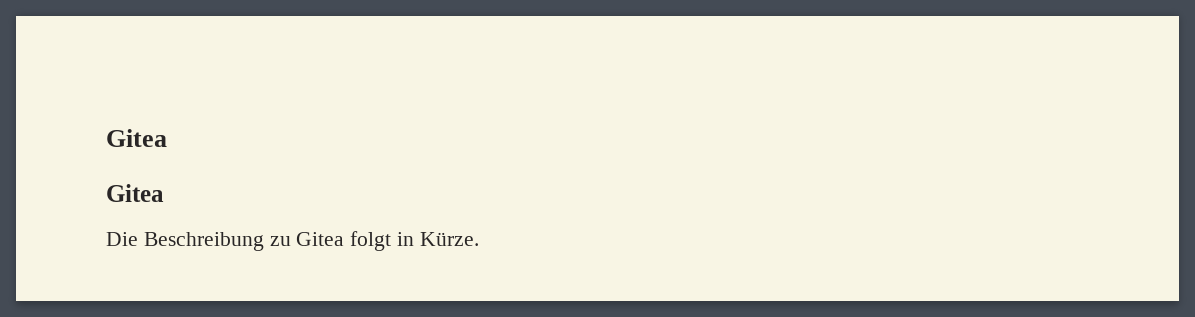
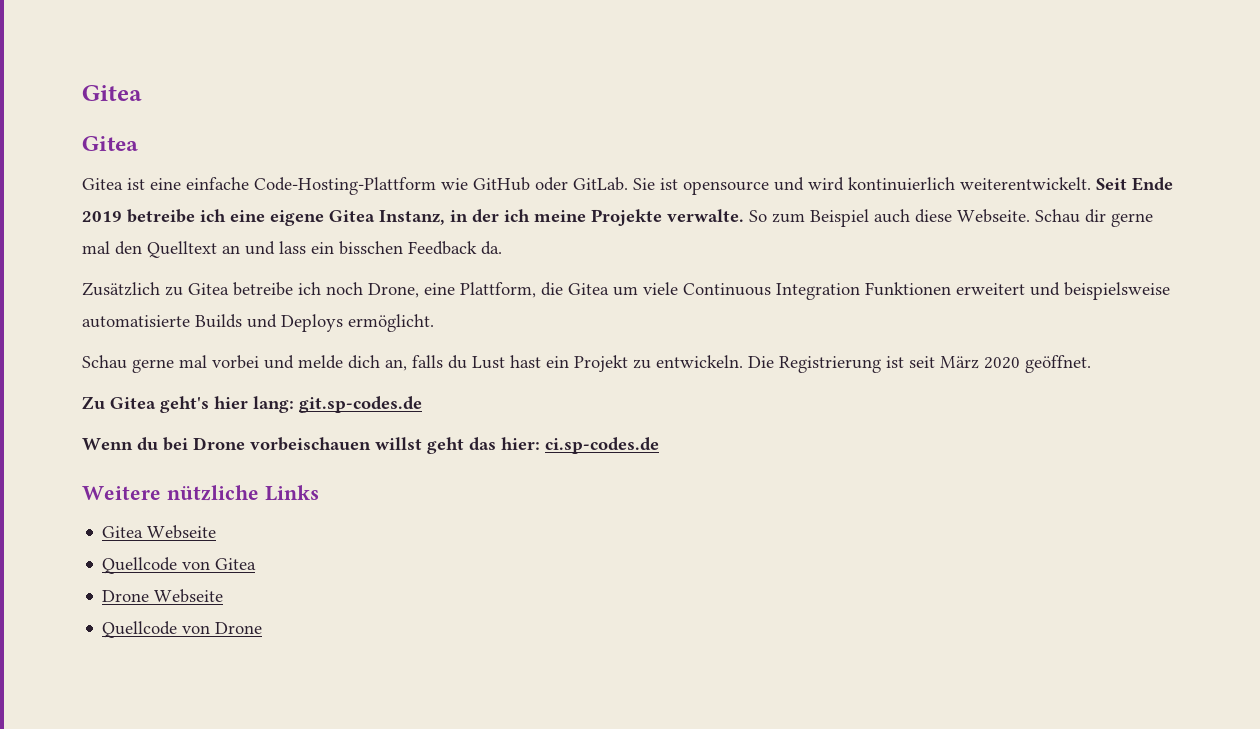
- Die Beschreibung zu Gitea folgt in Kürze.
+ Gitea ist eine einfache Code-Hosting-Plattform wie GitHub oder GitLab. Sie ist opensource und wird kontinuierlich weiterentwickelt. Seit Ende 2019 betreibe ich eine eigene Gitea Instanz, in der ich meine Projekte verwalte. So zum Beispiel auch diese Webseite. Schau dir gerne mal den Quelltext an und lass ein bisschen Feedback da.
+ Zusätzlich zu Gitea betreibe ich noch Drone, eine Plattform, die Gitea um viele Continuous Integration Funktionen erweitert und beispielsweise automatisierte Builds und Deploys ermöglicht.
+ Schau gerne mal vorbei und melde dich an, falls du Lust hast ein Projekt zu entwickeln. Die Registrierung ist seit März 2020 geöffnet.
+ Zu Gitea geht's hier lang: git.sp-codes.de
+ Wenn du bei Drone vorbeischauen willst geht das hier: ci.sp-codes.de
+ Weitere nützliche Links
+ Gitea Webseite
+ Quellcode von Gitea
+ Drone Webseite
+ Quellcode von Drone

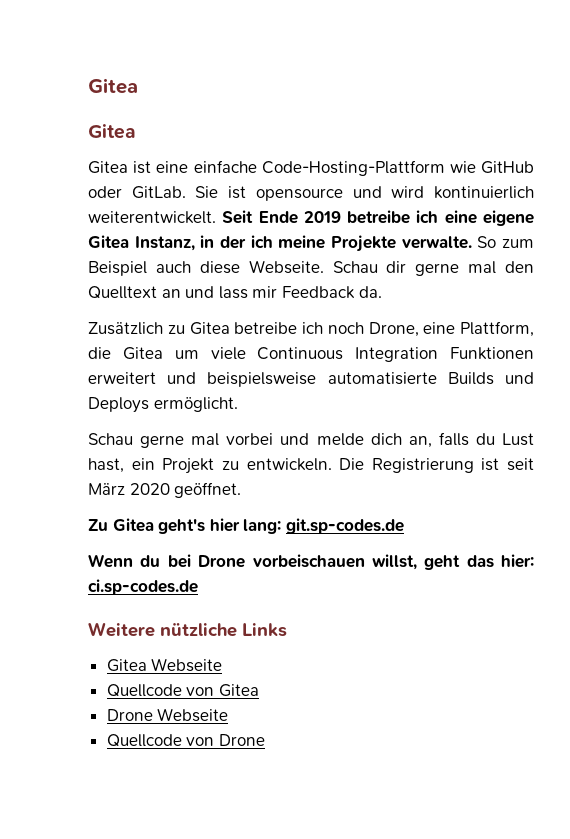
- Schau dir gerne mal den Quelltext an und lass ein bisschen Feedback da.
+ Schau dir gerne mal den Quelltext an und lass mir Feedback da.
- Schau gerne mal vorbei und melde dich an, falls du Lust hast ein Projekt zu entwickeln.
+ Schau gerne mal vorbei und melde dich an, falls du Lust hast, ein Projekt zu entwickeln.
- Wenn du bei Drone vorbeischauen willst geht das hier: ci.sp-codes.de
+ Wenn du bei Drone vorbeischauen willst, geht das hier: ci.sp-codes.de

